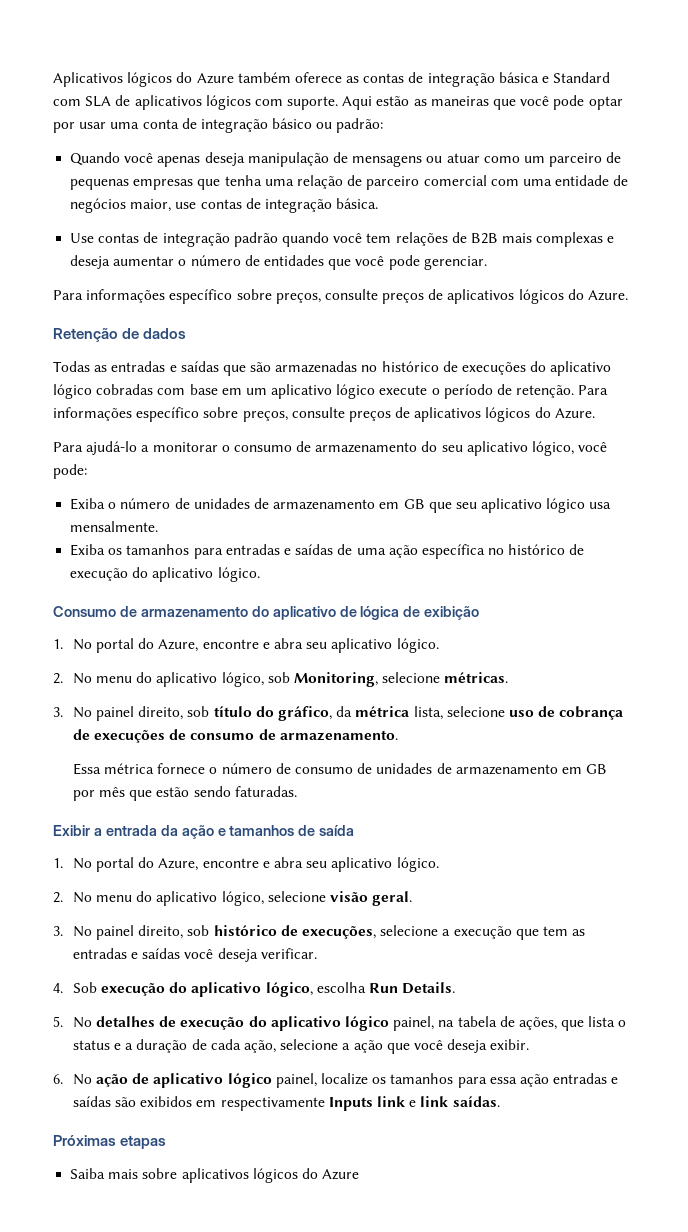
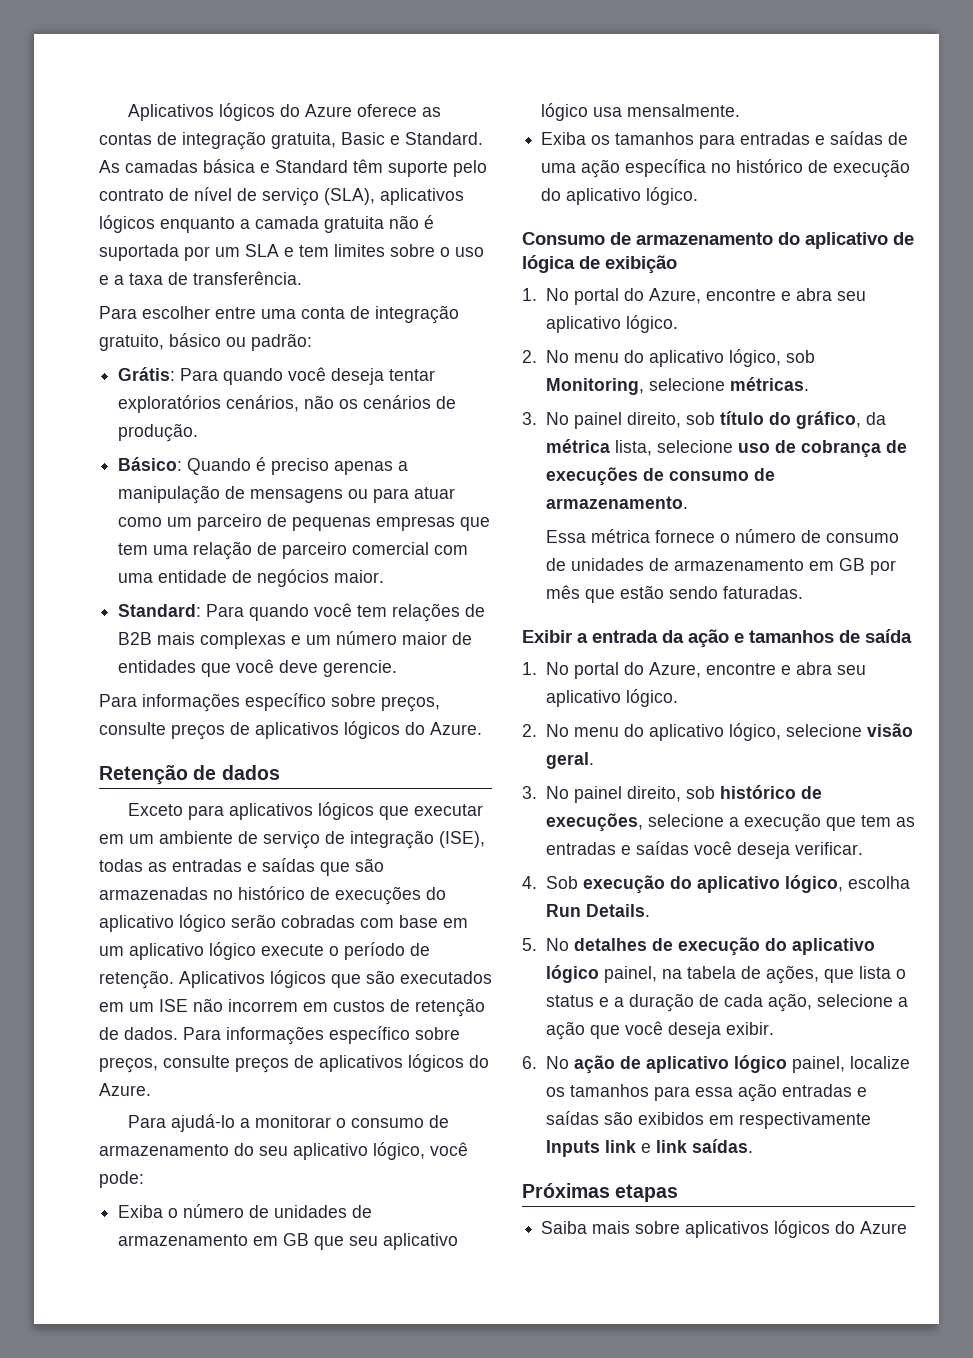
- Aplicativos lógicos do Azure também oferece as contas de integração básica e Standard com SLA de aplicativos lógicos com suporte. Aqui estão as maneiras que você pode optar por usar uma conta de integração básico ou padrão:
+ Aplicativos lógicos do Azure oferece as contas de integração gratuita, Basic e Standard. As camadas básica e Standard têm suporte pelo contrato de nível de serviço (SLA), aplicativos lógicos enquanto a camada gratuita não é suportada por um SLA e tem limites sobre o uso e a taxa de transferência.
+ Para escolher entre uma conta de integração gratuito, básico ou padrão:
- Quando você apenas deseja manipulação de mensagens ou atuar como um parceiro de pequenas empresas que tenha uma relação de parceiro comercial com uma entidade de negócios maior, use contas de integração básica.
- Use contas de integração padrão quando você tem relações de B2B mais complexas e deseja aumentar o número de entidades que você pode gerenciar.
+ Grátis: Para quando você deseja tentar exploratórios cenários, não os cenários de produção.
+ Básico: Quando é preciso apenas a manipulação de mensagens ou para atuar como um parceiro de pequenas empresas que tem uma relação de parceiro comercial com uma entidade de negócios maior.
+ Standard: Para quando você tem relações de B2B mais complexas e um número maior de entidades que você deve gerencie.
- Todas as entradas e saídas que são armazenadas no histórico de execuções do aplicativo lógico cobradas com base em um aplicativo lógico execute o período de retenção.
+ Exceto para aplicativos lógicos que executar em um ambiente de serviço de integração (ISE), todas as entradas e saídas que são armazenadas no histórico de execuções do aplicativo lógico serão cobradas com base em um aplicativo lógico execute o período de retenção.
+ Aplicativos lógicos que são executados em um ISE não incorrem em custos de retenção de dados.

